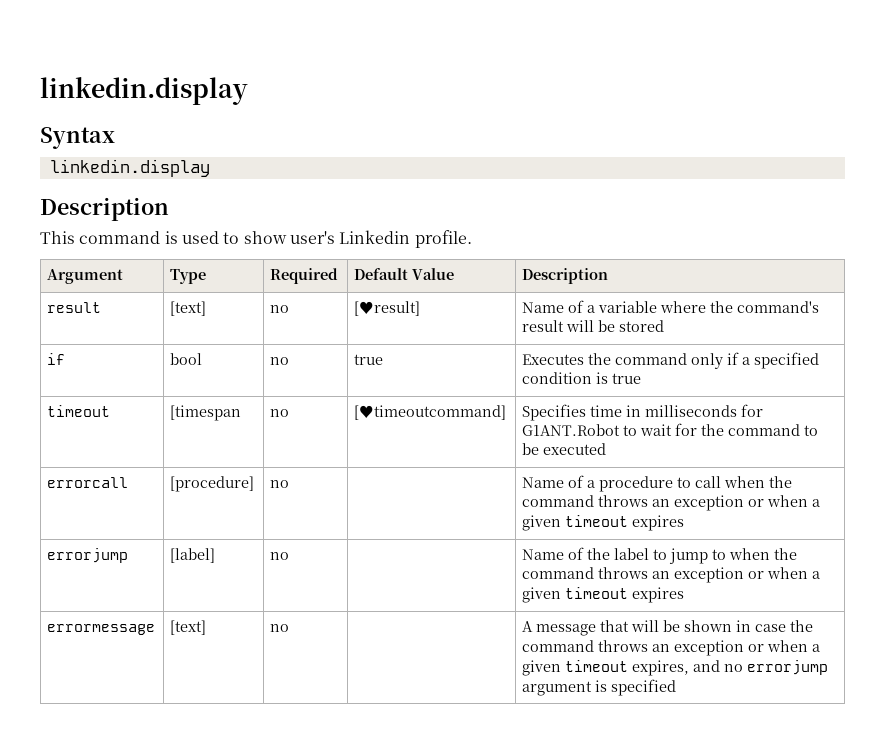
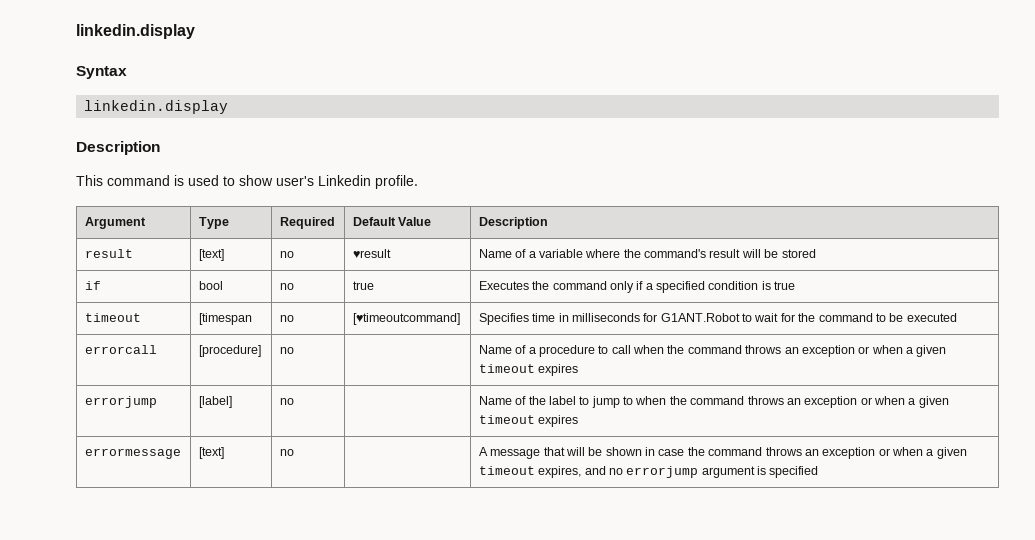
- result | [text] | no | [♥result] | Name of a variable where the command's result will be stored
+ result | [text] | no | ♥result | Name of a variable where the command's result will be stored

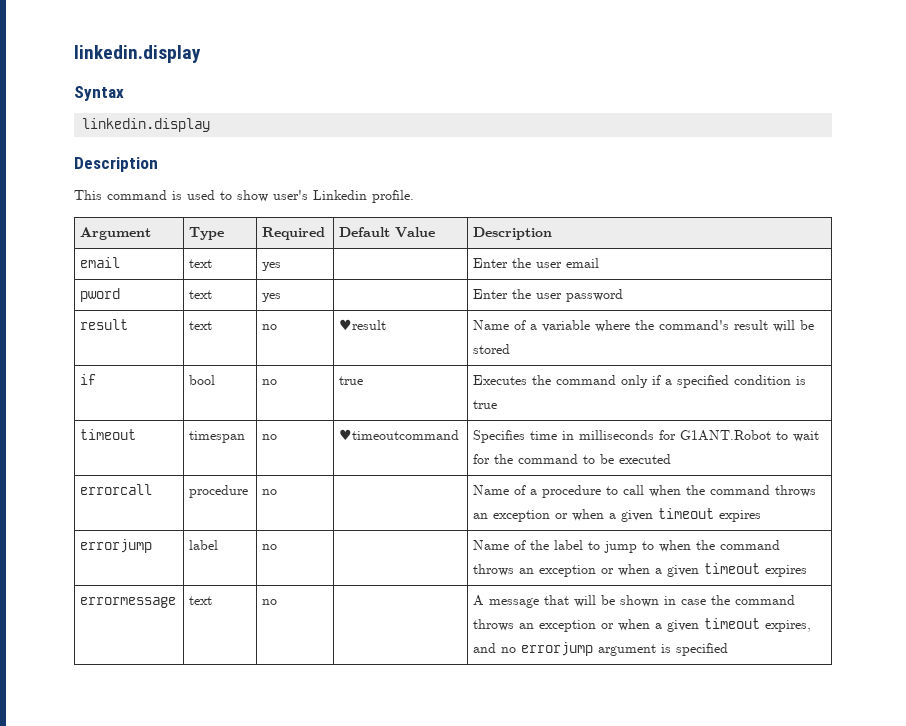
+ email | text | yes | | Enter the user email
+ pword | text | yes | | Enter the user password
- result | [text] | no | ♥result | Name of a variable where the command's result will be stored
+ result | text | no | ♥result | Name of a variable where the command's result will be stored
- timeout | [timespan | no | [♥timeoutcommand] | Specifies time in milliseconds for G1ANT.Robot to wait for the command to be executed
+ timeout | timespan | no | ♥timeoutcommand | Specifies time in milliseconds for G1ANT.Robot to wait for the command to be executed
- errorcall | [procedure] | no | | Name of a procedure to call when the command throws an exception or when a given timeout expires
+ errorcall | procedure | no | | Name of a procedure to call when the command throws an exception or when a given timeout expires
- errorjump | [label] | no | | Name of the label to jump to when the command throws an exception or when a given timeout expires
+ errorjump | label | no | | Name of the label to jump to when the command throws an exception or when a given timeout expires
- errormessage | [text] | no | | A message that will be shown in case the command throws an exception or when a given timeout expires, and no errorjump argument is specified
+ errormessage | text | no | | A message that will be shown in case the command throws an exception or when a given timeout expires, and no errorjump argument is specified

